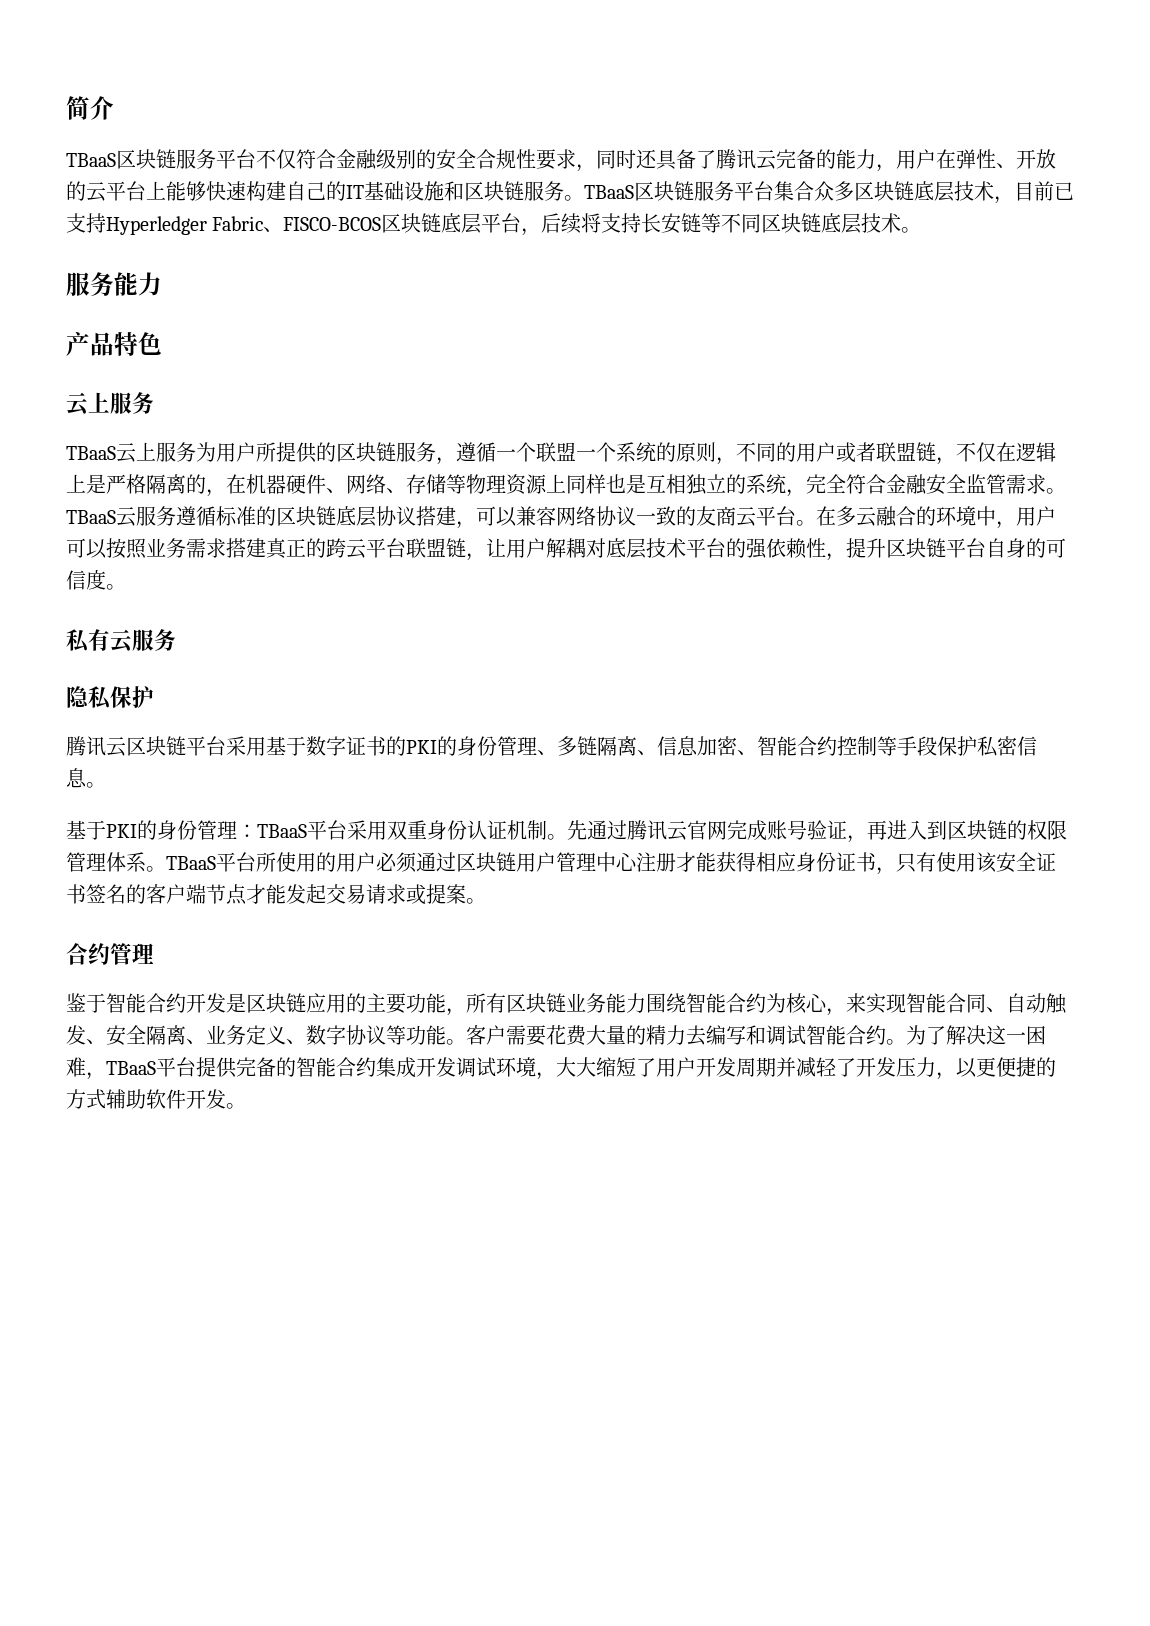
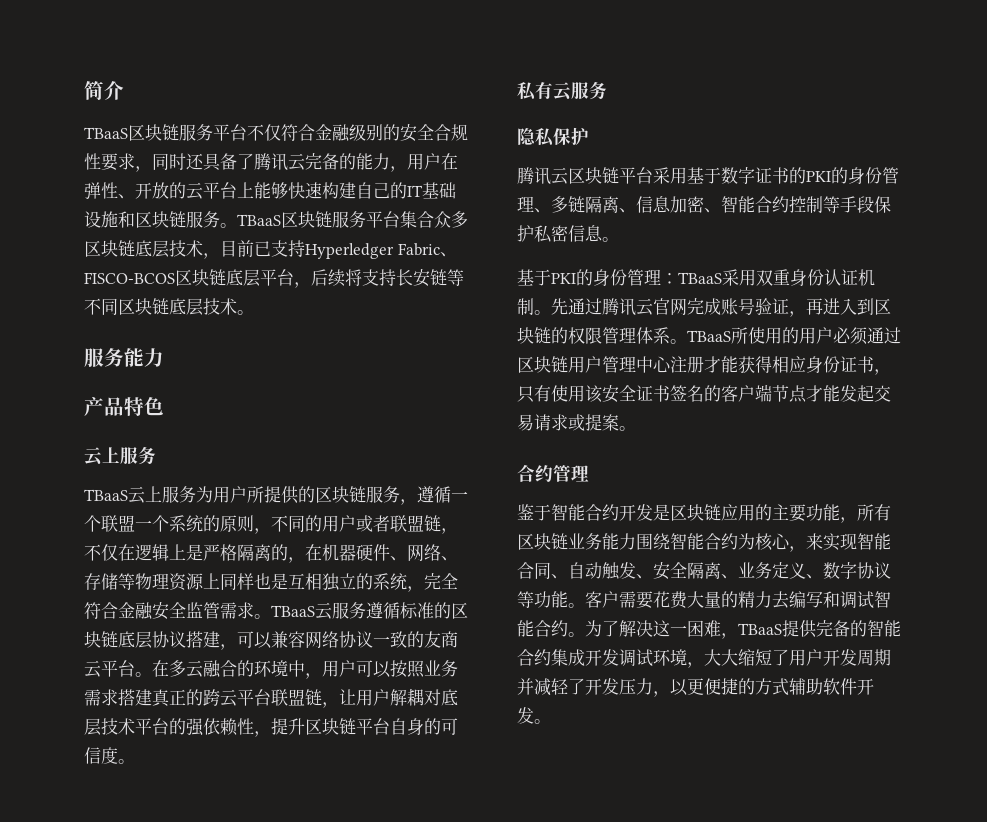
- 基于PKI的身份管理：TBaaS平台采用双重身份认证机制。
+ 基于PKI的身份管理：TBaaS采用双重身份认证机制。
- TBaaS平台所使用的用户必须通过区块链用户管理中心注册才能获得相应身份证书，只有使用该安全证书签名的客户端节点才能发起交易请求或提案。
+ TBaaS所使用的用户必须通过区块链用户管理中心注册才能获得相应身份证书，只有使用该安全证书签名的客户端节点才能发起交易请求或提案。
- 为了解决这一困难，TBaaS平台提供完备的智能合约集成开发调试环境，大大缩短了用户开发周期并减轻了开发压力，以更便捷的方式辅助软件开发。
+ 为了解决这一困难，TBaaS提供完备的智能合约集成开发调试环境，大大缩短了用户开发周期并减轻了开发压力，以更便捷的方式辅助软件开发。

